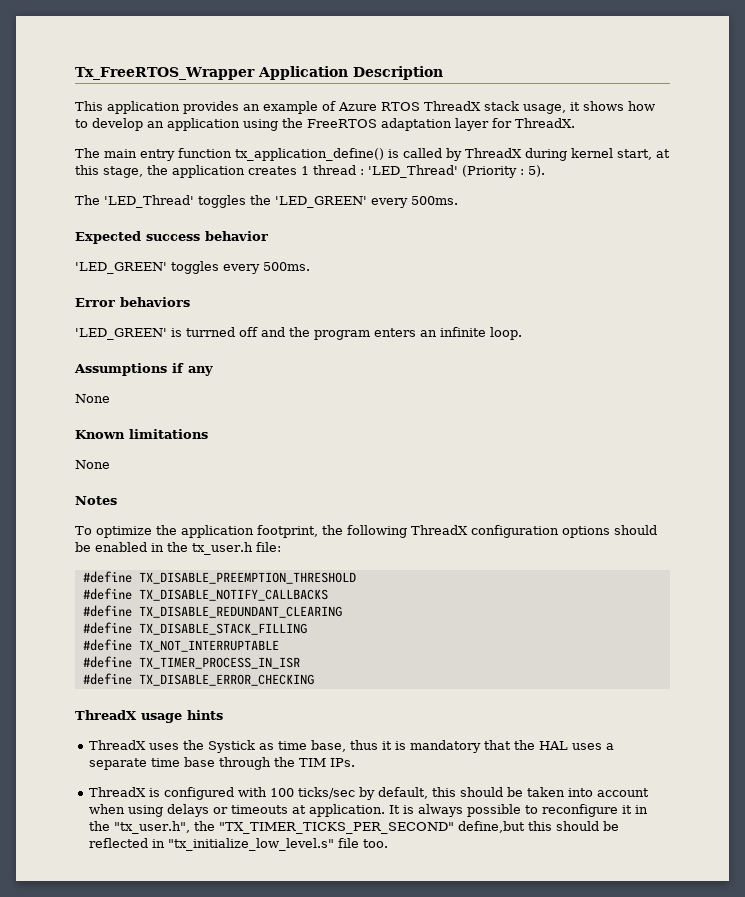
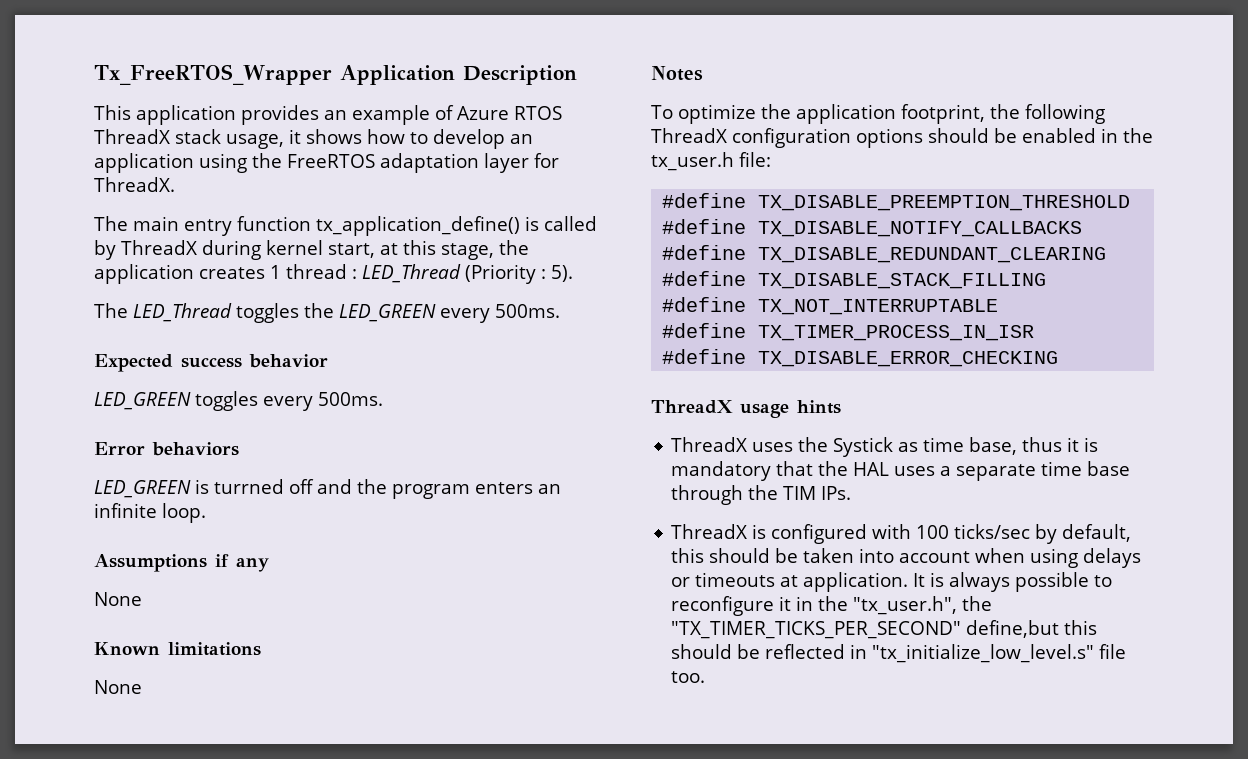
- The main entry function tx_application_define() is called by ThreadX during kernel start, at this stage, the application creates 1 thread : 'LED_Thread' (Priority : 5).
+ The main entry function tx_application_define() is called by ThreadX during kernel start, at this stage, the application creates 1 thread : LED_Thread (Priority : 5).
- The 'LED_Thread' toggles the 'LED_GREEN' every 500ms.
+ The LED_Thread toggles the LED_GREEN every 500ms.
- 'LED_GREEN' toggles every 500ms.
+ LED_GREEN toggles every 500ms.
- 'LED_GREEN' is turrned off and the program enters an infinite loop.
+ LED_GREEN is turrned off and the program enters an infinite loop.

